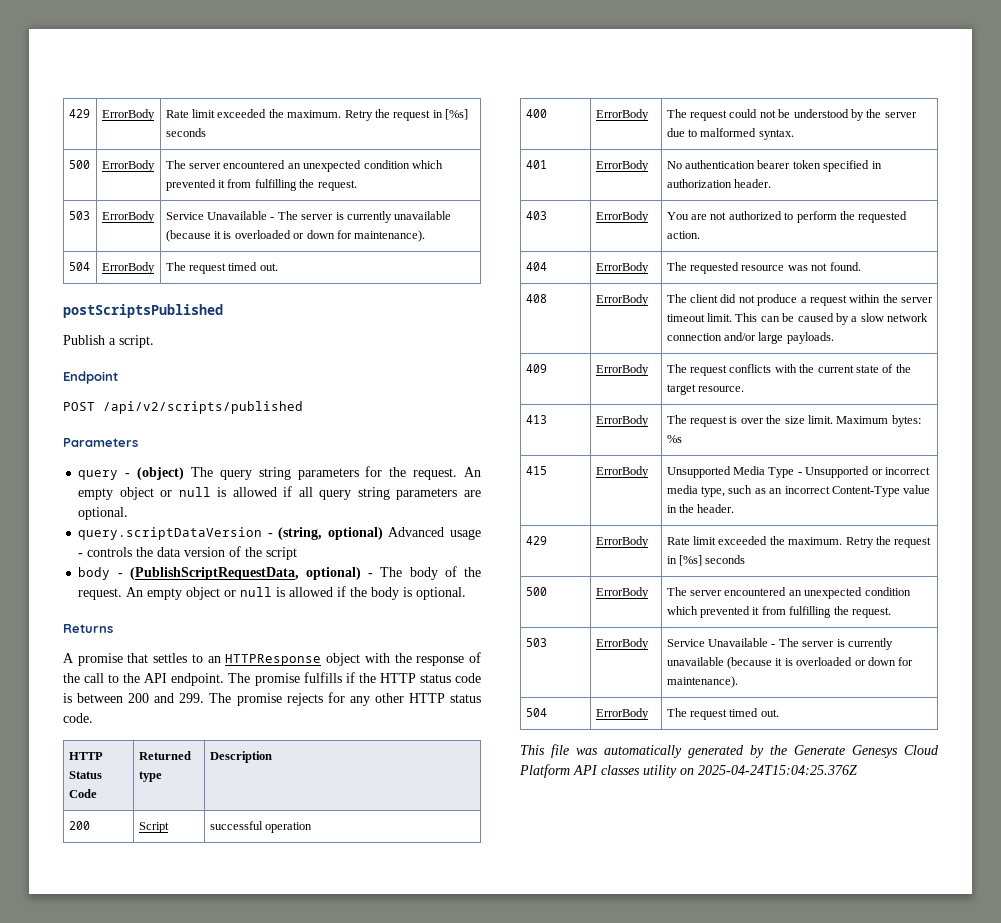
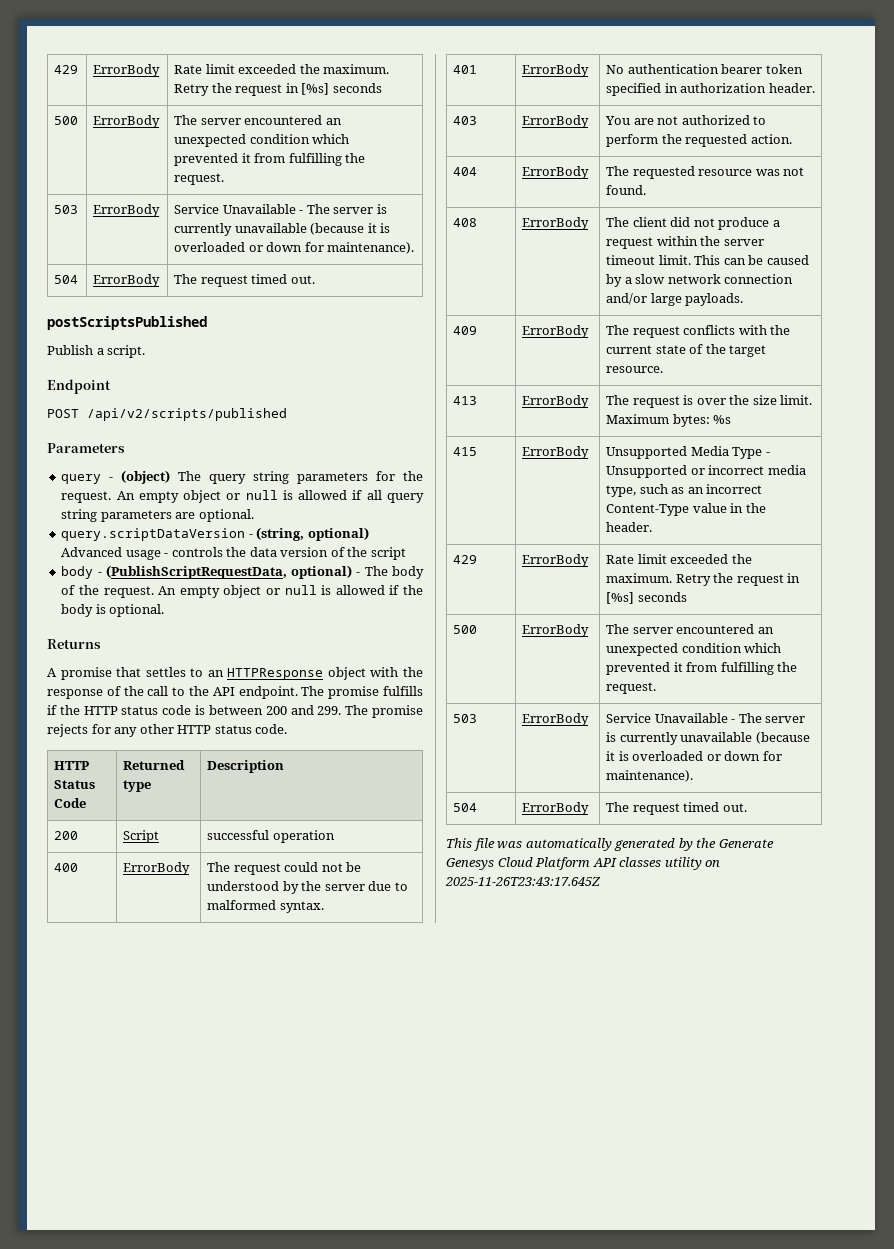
- This file was automatically generated by the Generate Genesys Cloud Platform API classes utility on 2025-04-24T15:04:25.376Z
+ This file was automatically generated by the Generate Genesys Cloud Platform API classes utility on 2025-11-26T23:43:17.645Z

